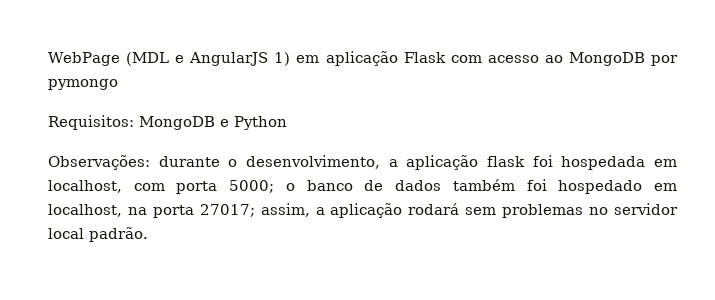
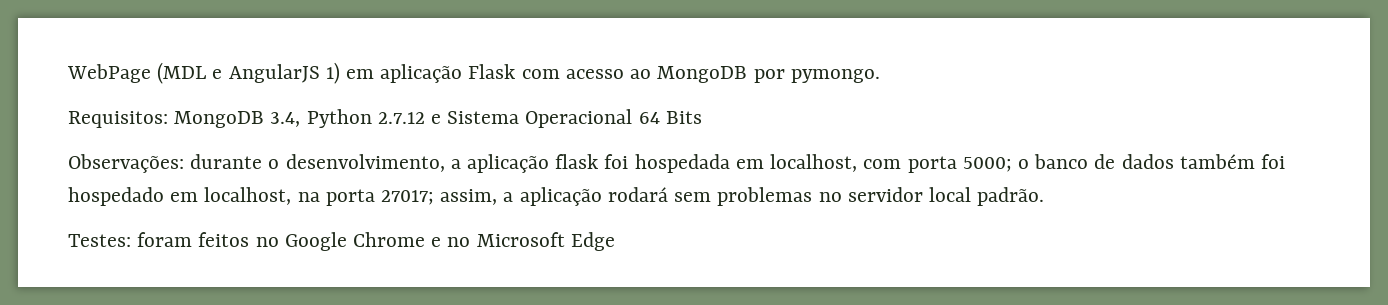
- WebPage (MDL e AngularJS 1) em aplicação Flask com acesso ao MongoDB por pymongo
+ WebPage (MDL e AngularJS 1) em aplicação Flask com acesso ao MongoDB por pymongo.
- Requisitos: MongoDB e Python
+ Requisitos: MongoDB 3.4, Python 2.7.12 e Sistema Operacional 64 Bits
+ Testes: foram feitos no Google Chrome e no Microsoft Edge

